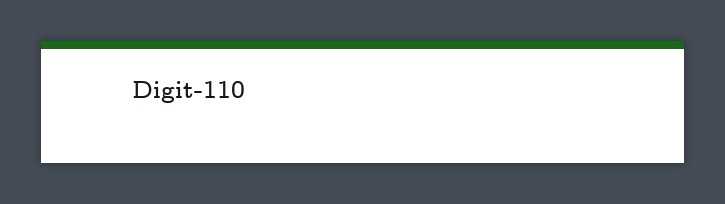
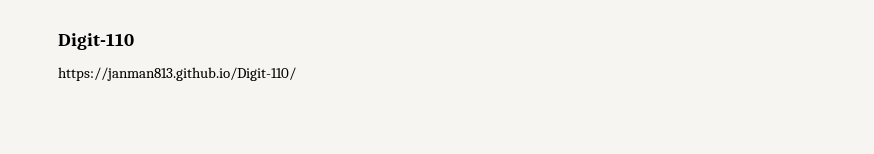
+ https://janman813.github.io/Digit-110/

